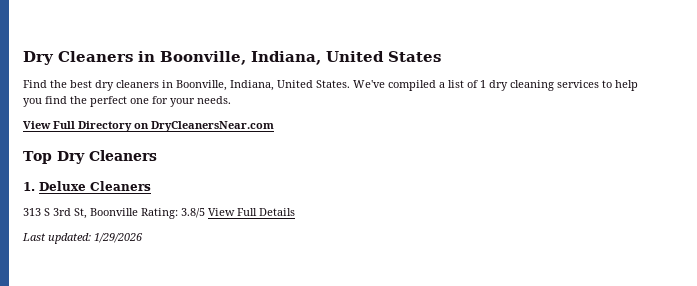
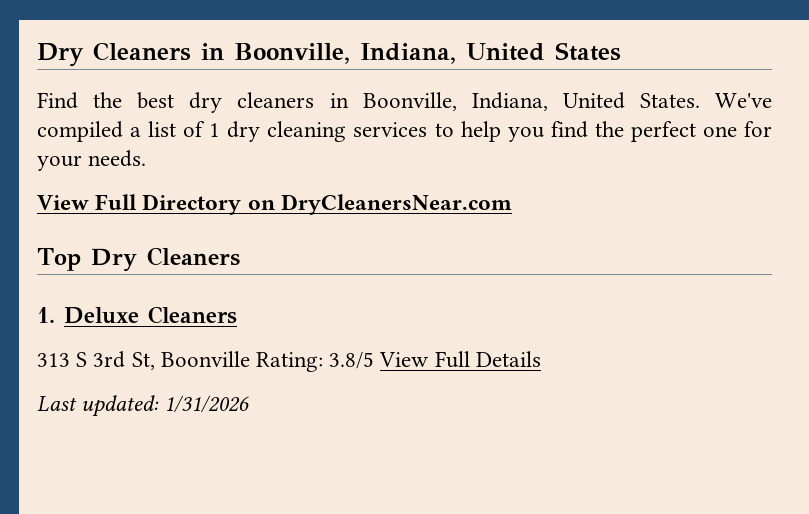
- Last updated: 1/29/2026
+ Last updated: 1/31/2026

